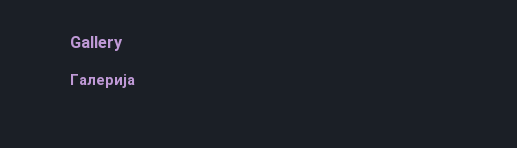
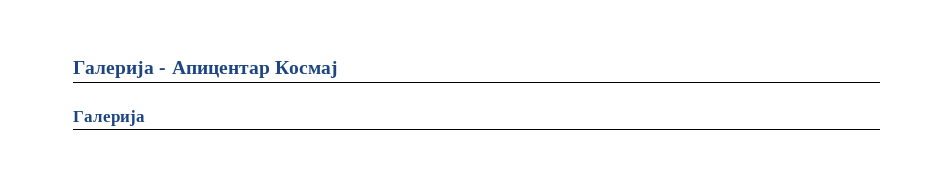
- Gallery
+ Галерија - Апицентар Космај

